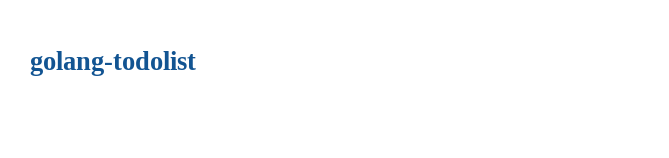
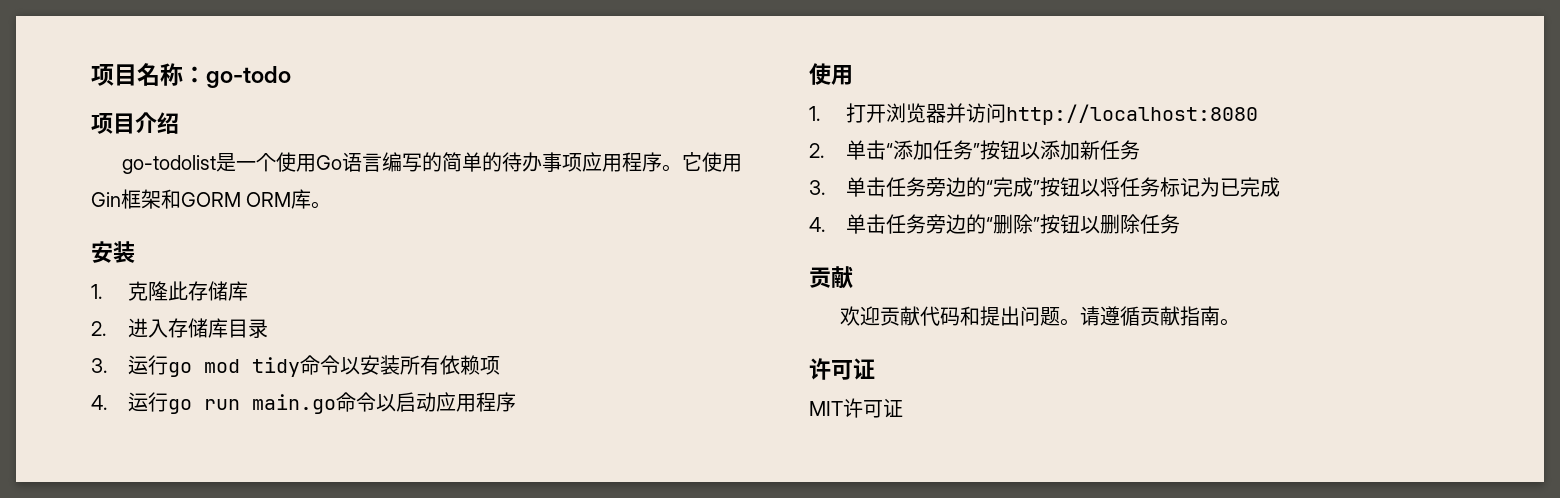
- golang-todolist
+ 项目名称：go-todo
+ 项目介绍
+ go-todolist是一个使用Go语言编写的简单的待办事项应用程序。它使用Gin框架和GORM ORM库。
+ 安装
+ 1.克隆此存储库
+ 2.进入存储库目录
+ 3.运行go mod tidy命令以安装所有依赖项
+ 4.运行go run main.go命令以启动应用程序
+ 使用
+ 1.打开浏览器并访问http://localhost:8080
+ 2.单击“添加任务”按钮以添加新任务
+ 3.单击任务旁边的“完成”按钮以将任务标记为已完成
+ 4.单击任务旁边的“删除”按钮以删除任务
+ 贡献
+ 欢迎贡献代码和提出问题。请遵循贡献指南。
+ 许可证
+ MIT许可证

